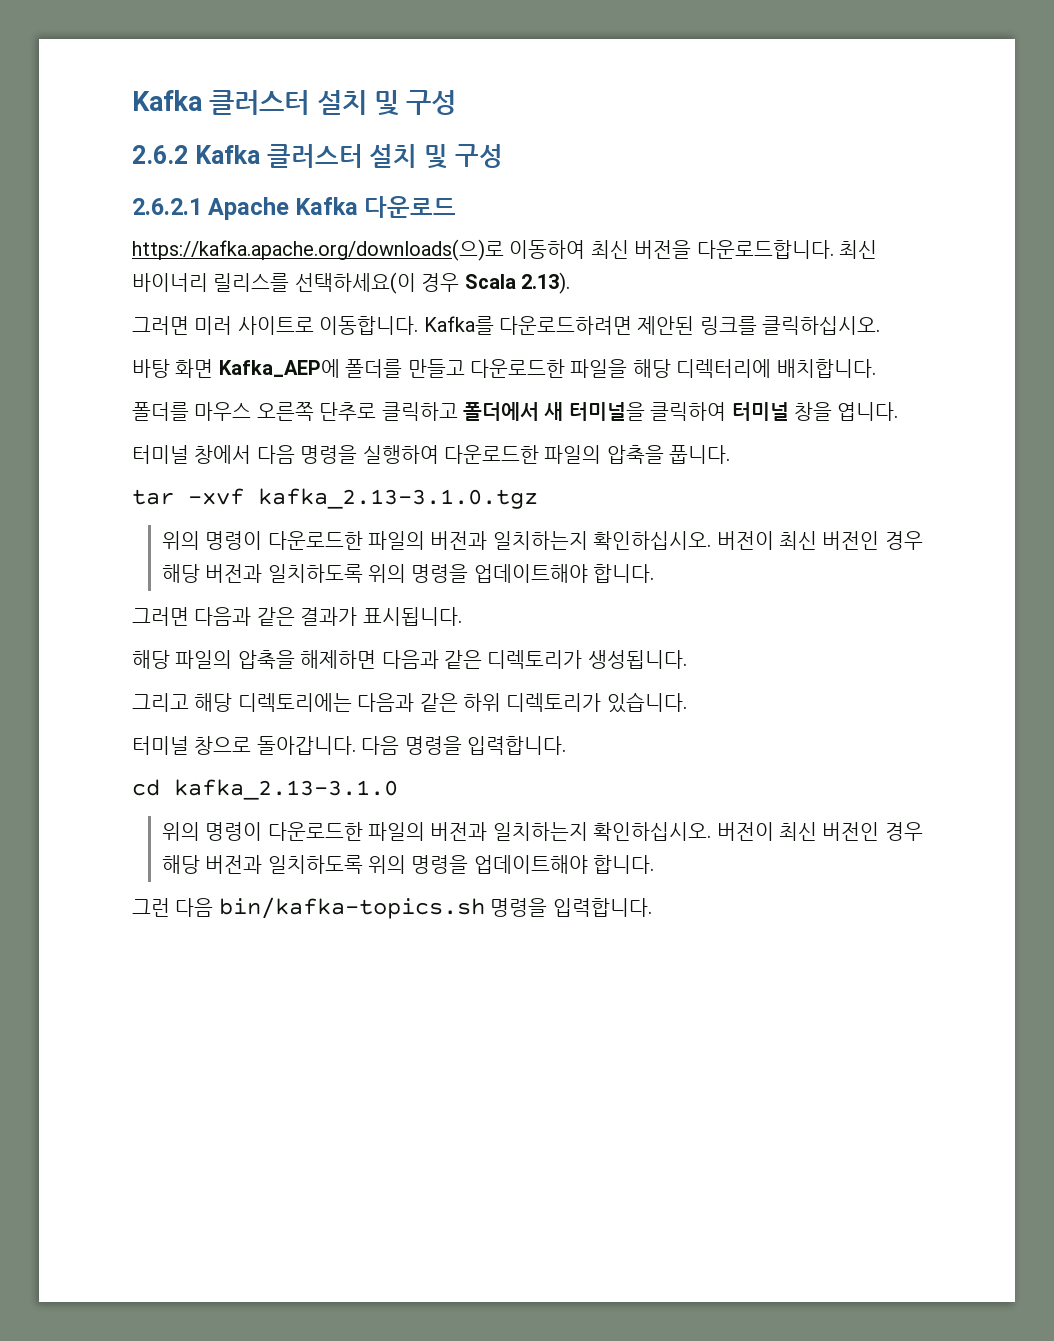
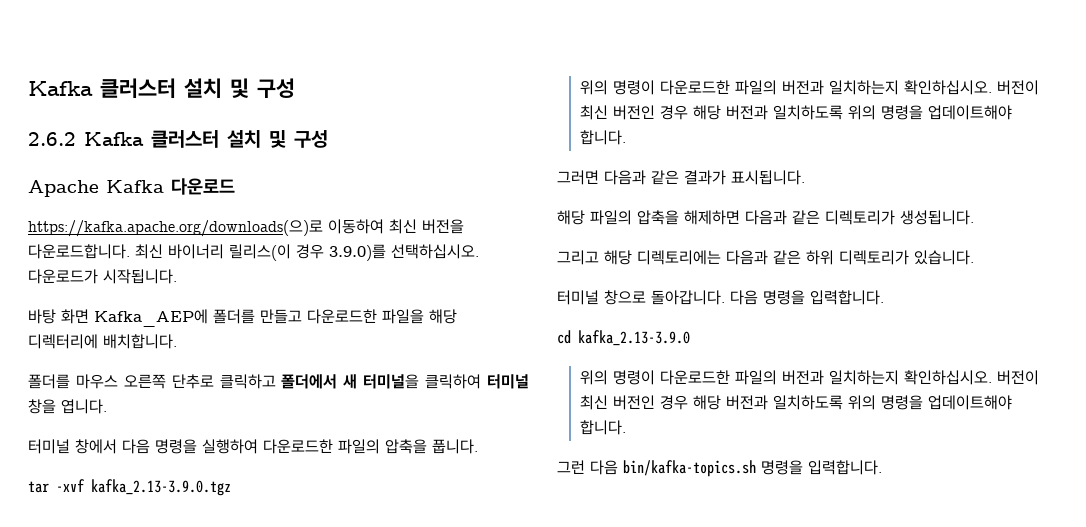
- 2.6.2.1 Apache Kafka 다운로드
+ Apache Kafka 다운로드
- 최신 바이너리 릴리스를 선택하세요(이 경우 Scala 2.13).
- 그러면 미러 사이트로 이동합니다. Kafka를 다운로드하려면 제안된 링크를 클릭하십시오.
+ 최신 바이너리 릴리스(이 경우 3.9.0)를 선택하십시오. 다운로드가 시작됩니다.
- tar -xvf kafka_2.13-3.1.0.tgz
+ tar -xvf kafka_2.13-3.9.0.tgz
- cd kafka_2.13-3.1.0
+ cd kafka_2.13-3.9.0

